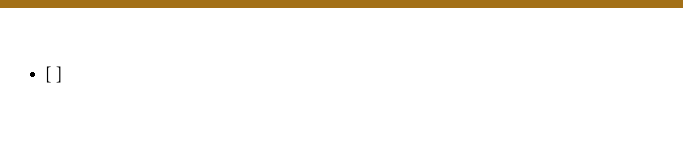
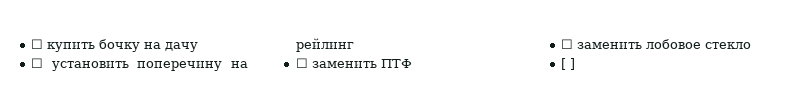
+ ☐ купить бочку на дачу
+ ☐ установить поперечину на рейлинг
+ ☐ заменить ПТФ
+ ☐ заменить лобовое стекло

